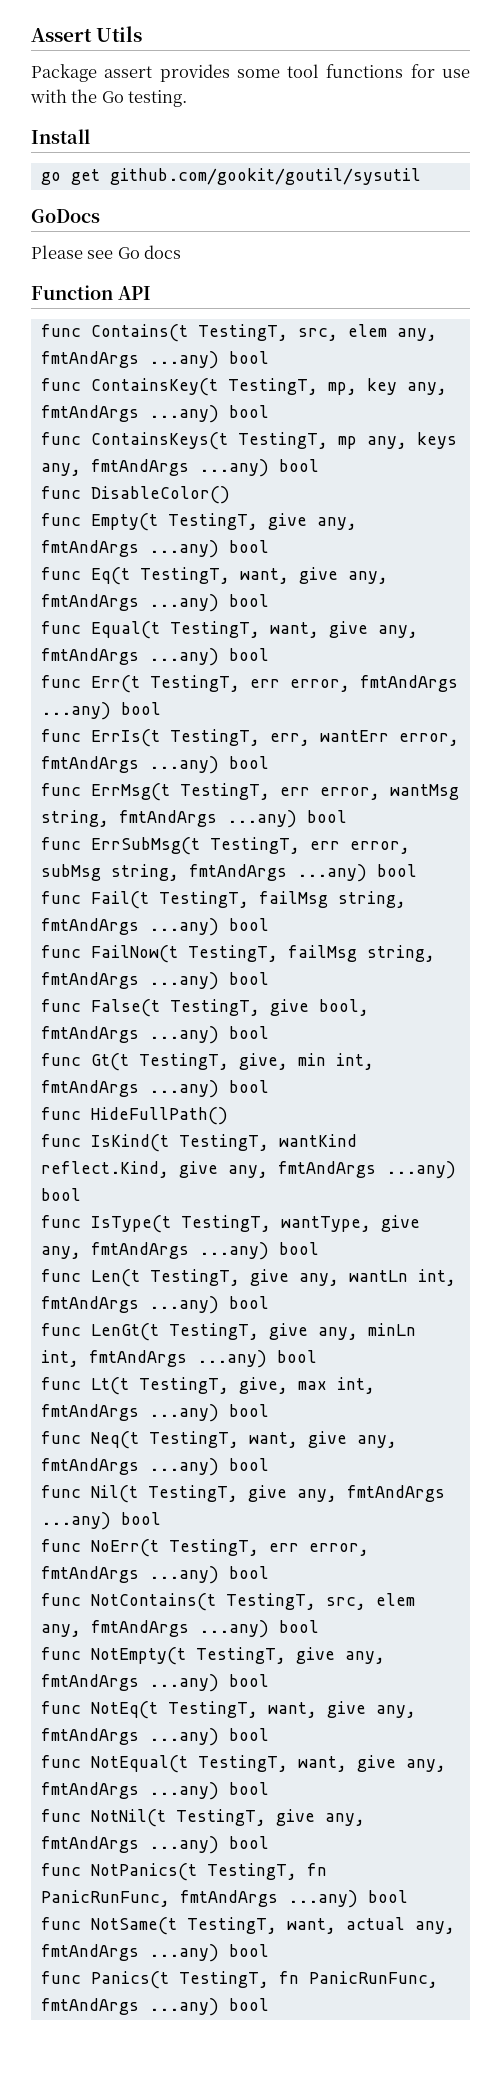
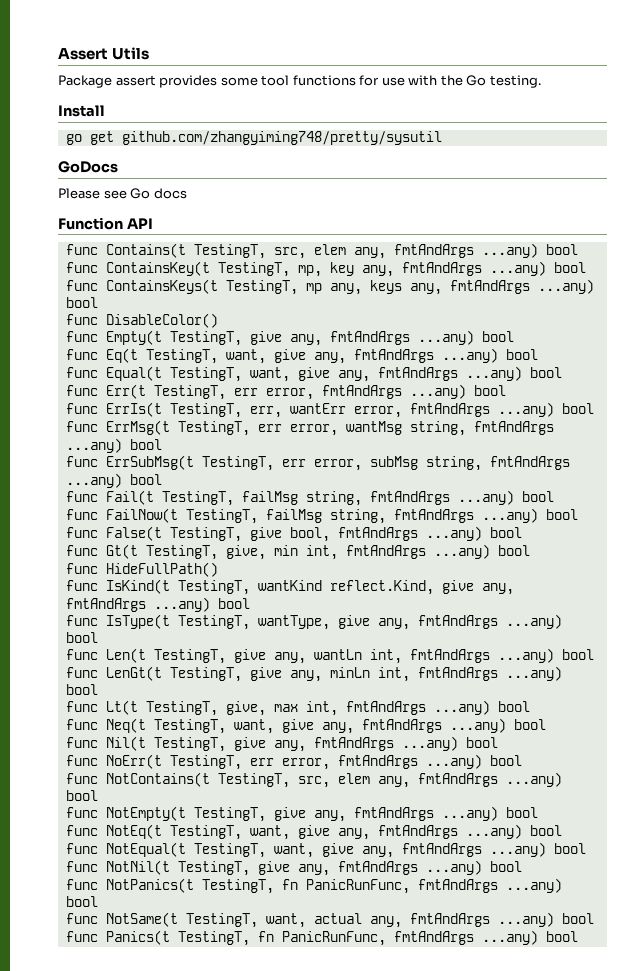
- go get github.com/gookit/goutil/sysutil
+ go get github.com/zhangyiming748/pretty/sysutil

